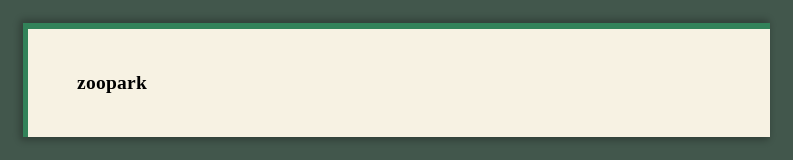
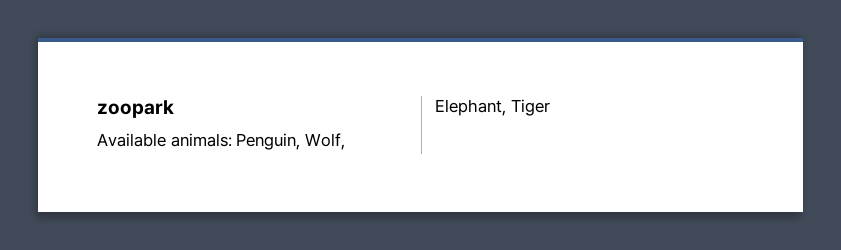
+ Available animals: Penguin, Wolf, Elephant, Tiger

